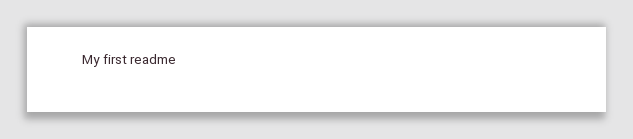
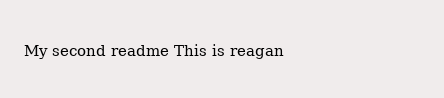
- My first readme
+ My second readme This is reagan

